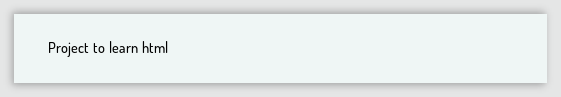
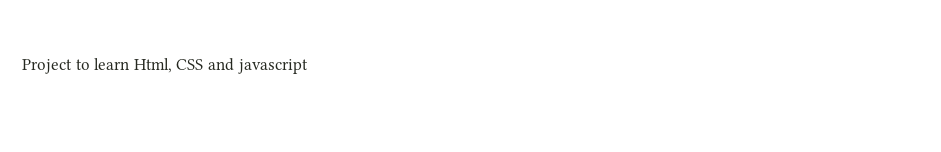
- Project to learn html
+ Project to learn Html, CSS and javascript

